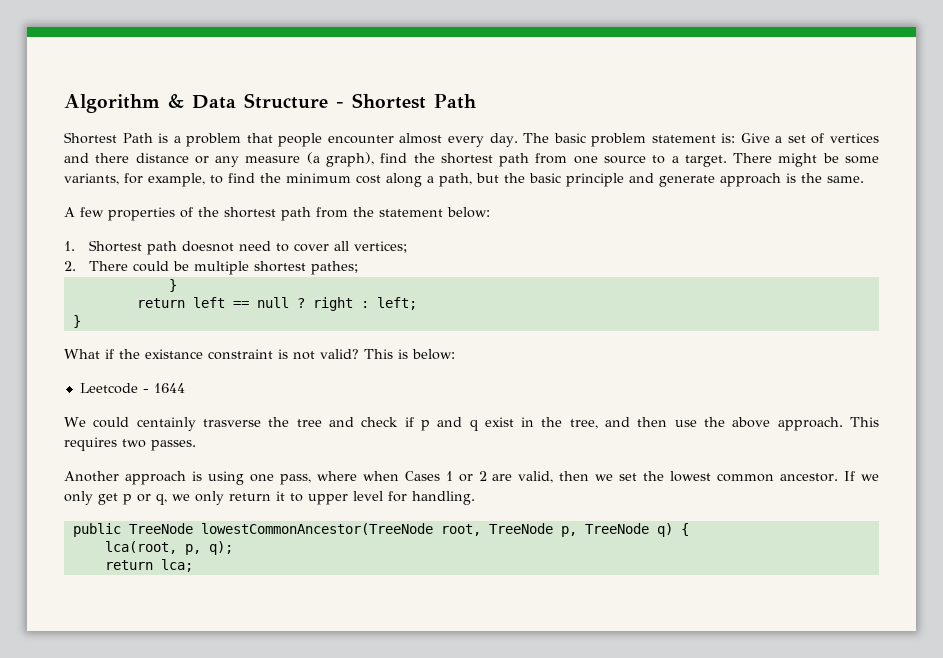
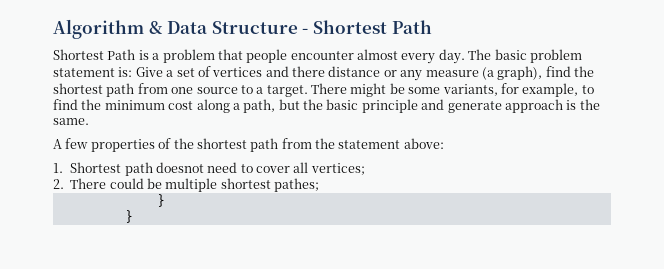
- A few properties of the shortest path from the statement below:
+ A few properties of the shortest path from the statement above:
  2. There could be multiple shortest pathes;
  }
- return left == null ? right : left;
  }
- What if the existance constraint is not valid? This is below:
- Leetcode - 1644
- We could centainly trasverse the tree and check if p and q exist in the tree, and then use the above approach. This requires two passes.
- Another approach is using one pass, where when Cases 1 or 2 are valid, then we set the lowest common ancestor. If we only get p or q, we only return it to upper level for handling.
- public TreeNode lowestCommonAncestor(TreeNode root, TreeNode p, TreeNode q) {
- lca(root, p, q);
- return lca;

